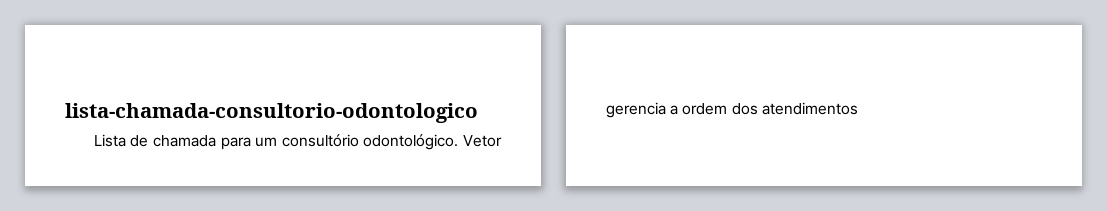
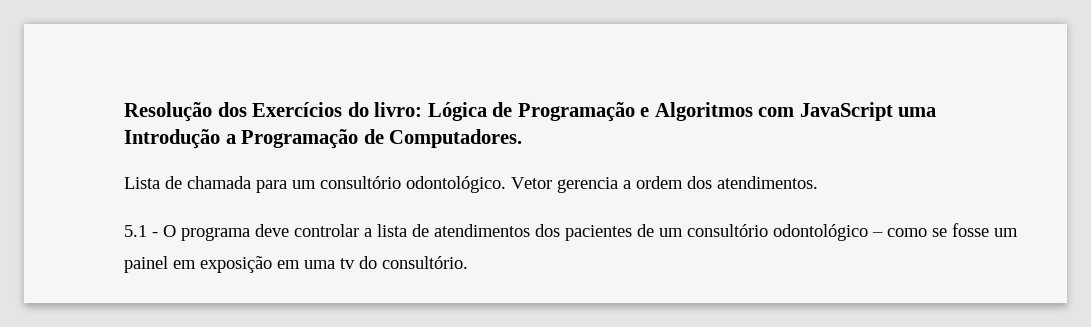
- lista-chamada-consultorio-odontologico
+ Resolução dos Exercícios do livro: Lógica de Programação e Algoritmos com JavaScript uma Introdução a Programação de Computadores.
- Vetor gerencia a ordem dos atendimentos
+ Vetor gerencia a ordem dos atendimentos.
+ 5.1 - O programa deve controlar a lista de atendimentos dos pacientes de um consultório odontológico – como se fosse um painel em exposição em uma tv do consultório.

